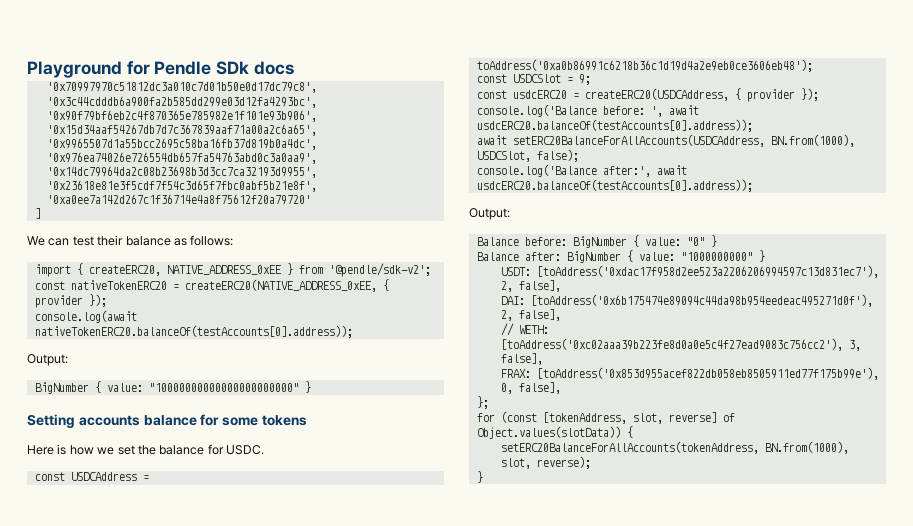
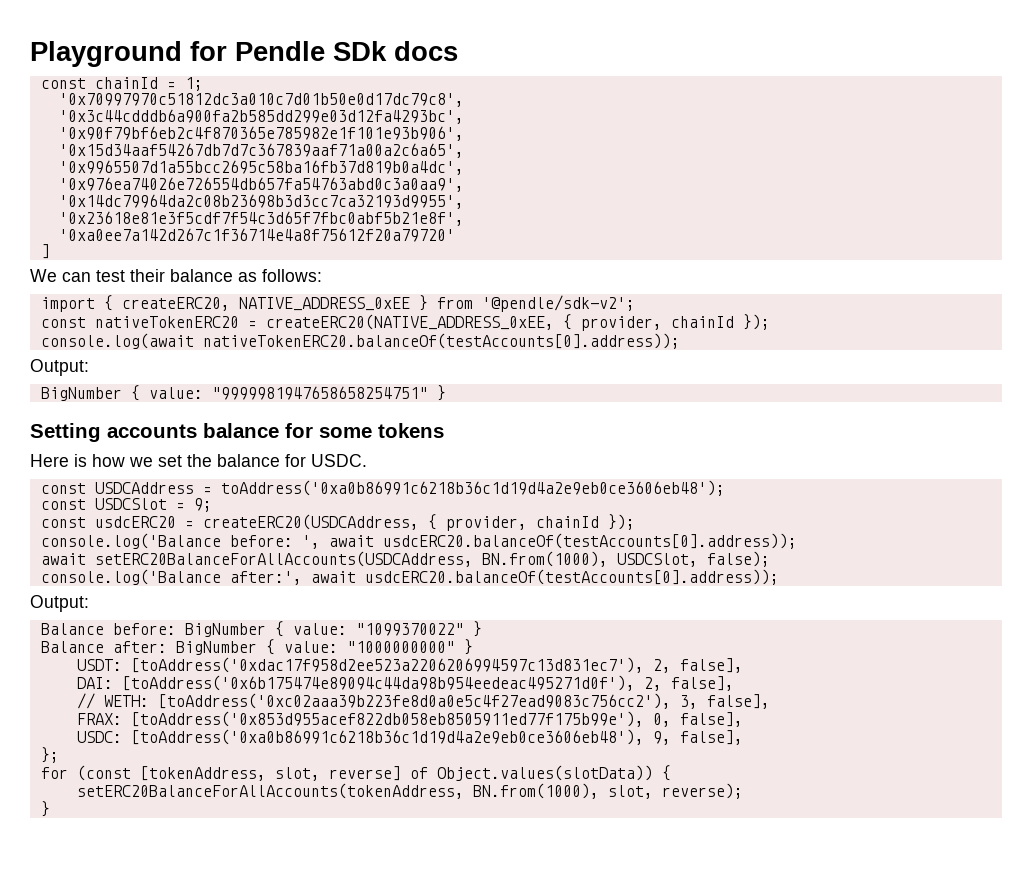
+ const chainId = 1;
- const nativeTokenERC20 = createERC20(NATIVE_ADDRESS_0xEE, { provider });
+ const nativeTokenERC20 = createERC20(NATIVE_ADDRESS_0xEE, { provider, chainId });
- BigNumber { value: "10000000000000000000000" }
+ BigNumber { value: "9999981947658658254751" }
- const usdcERC20 = createERC20(USDCAddress, { provider });
+ const usdcERC20 = createERC20(USDCAddress, { provider, chainId });
- Balance before: BigNumber { value: "0" }
+ Balance before: BigNumber { value: "1099370022" }
+ USDC: [toAddress('0xa0b86991c6218b36c1d19d4a2e9eb0ce3606eb48'), 9, false],

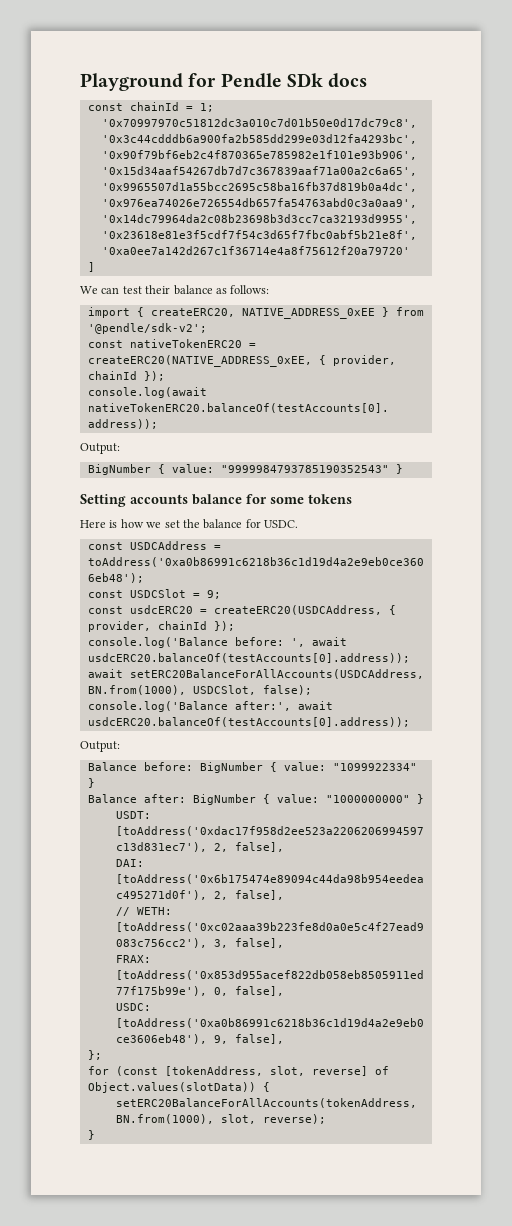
- BigNumber { value: "9999981947658658254751" }
+ BigNumber { value: "9999984793785190352543" }
- Balance before: BigNumber { value: "1099370022" }
+ Balance before: BigNumber { value: "1099922334" }

